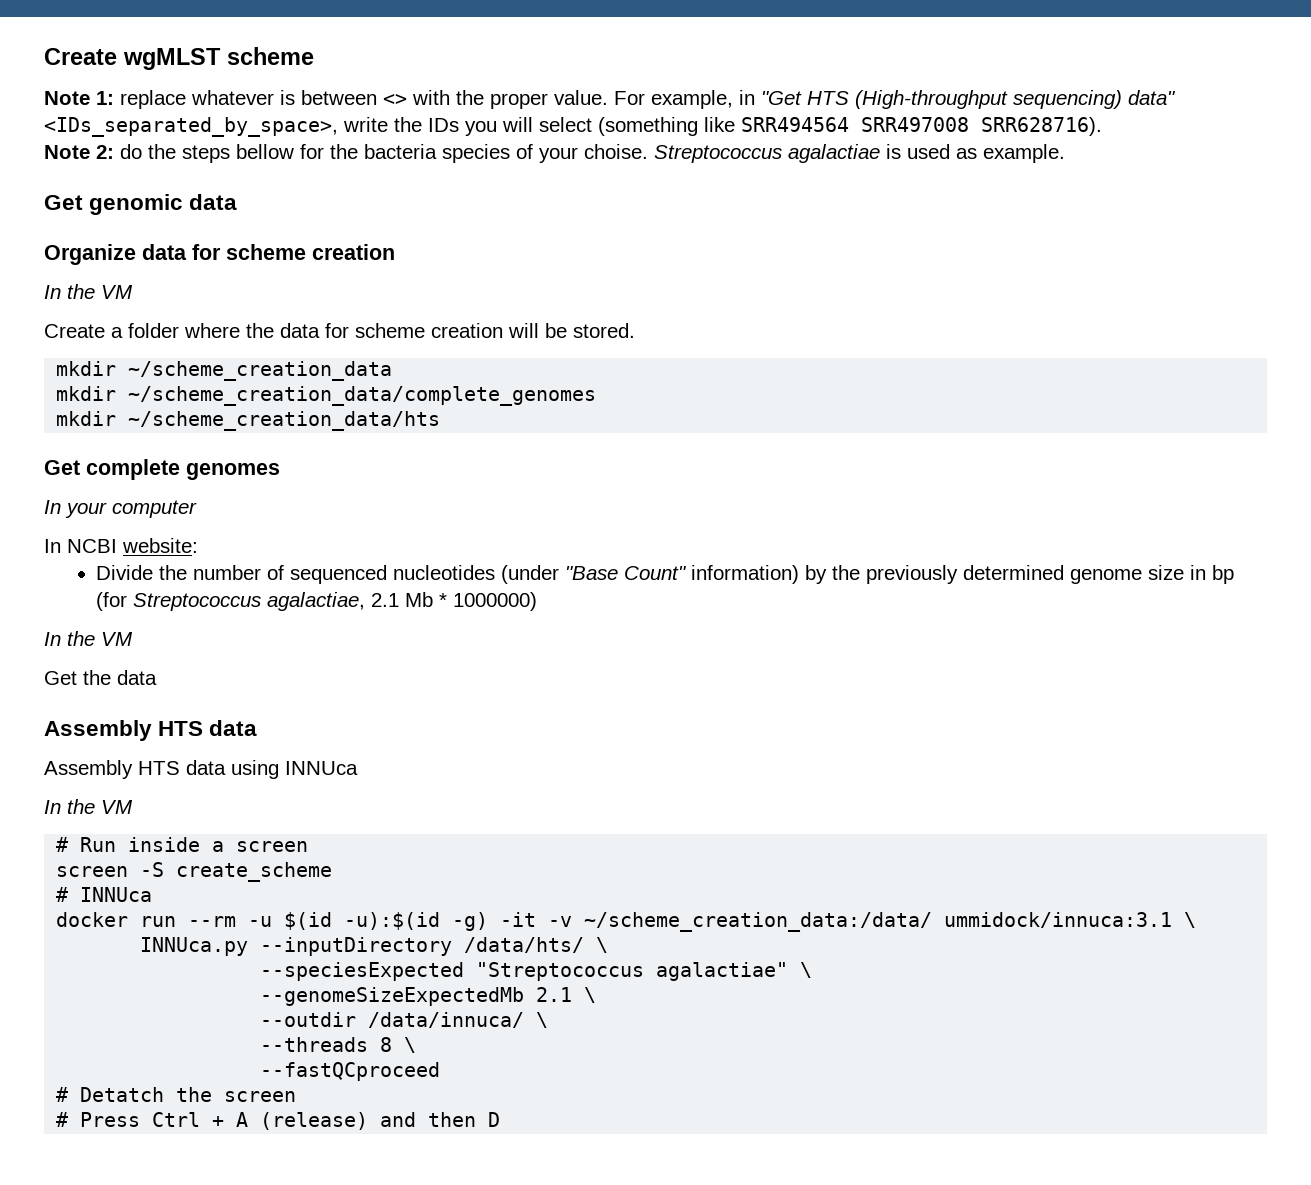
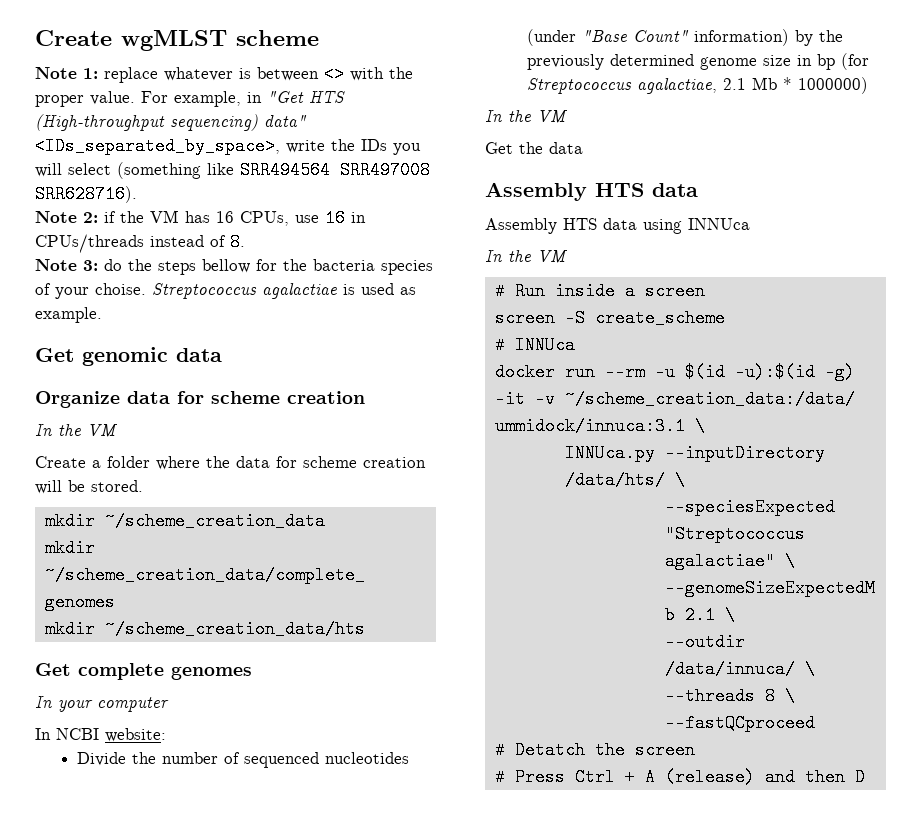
- Note 2: do the steps bellow for the bacteria species of your choise.
+ Note 2: if the VM has 16 CPUs, use 16 in CPUs/threads instead of 8.
+ Note 3: do the steps bellow for the bacteria species of your choise.

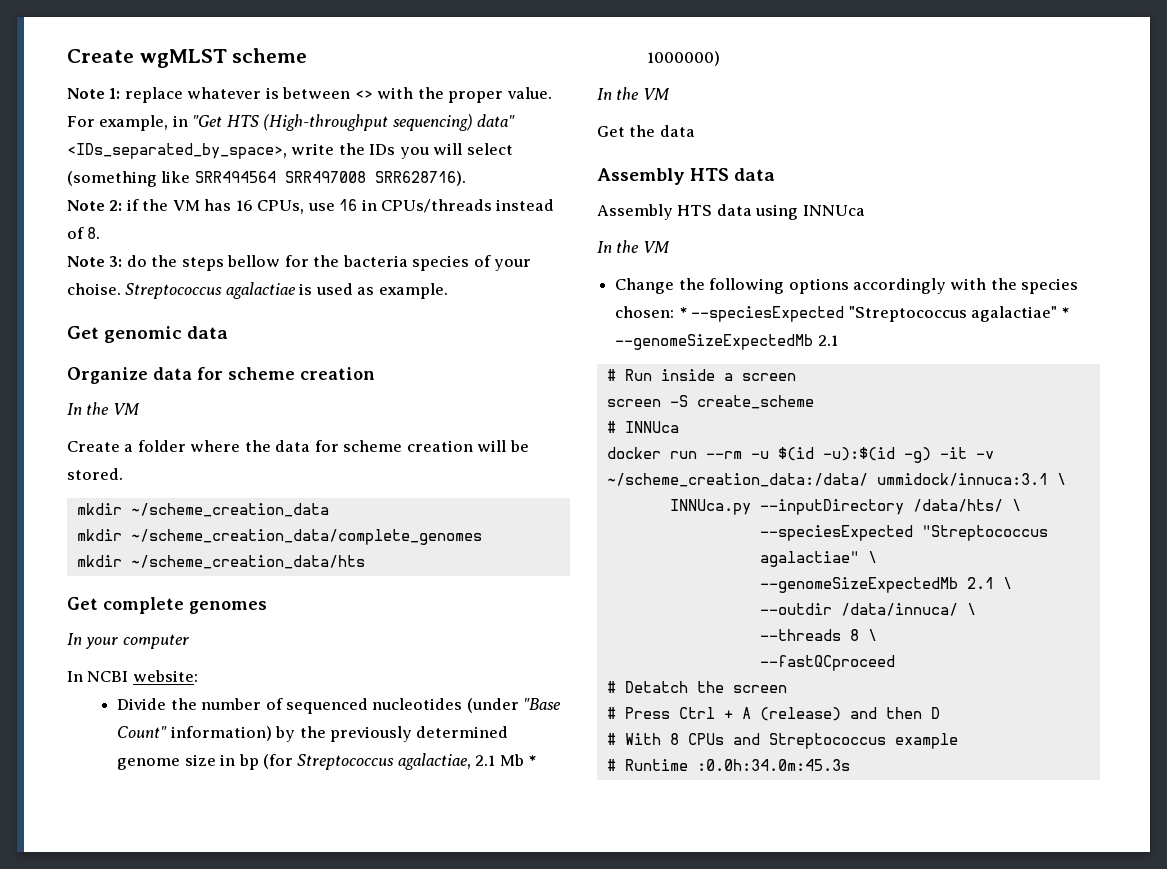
+ Change the following options accordingly with the species chosen: * --speciesExpected "Streptococcus agalactiae" * --genomeSizeExpectedMb 2.1
+ # With 8 CPUs and Streptococcus example
+ # Runtime :0.0h:34.0m:45.3s

